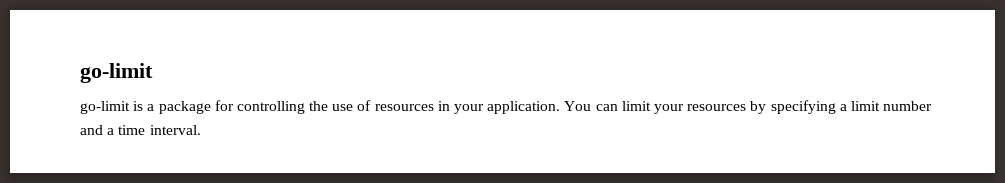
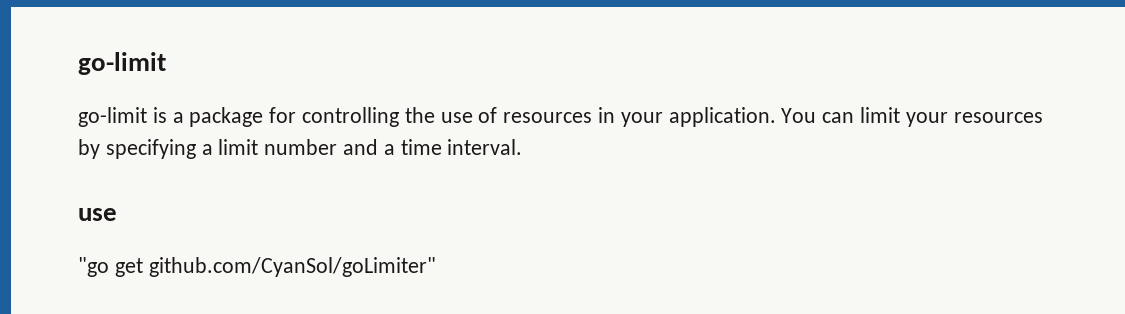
  You can limit your resources by specifying a limit number and a time interval.
+ use
+ "go get github.com/CyanSol/goLimiter"

